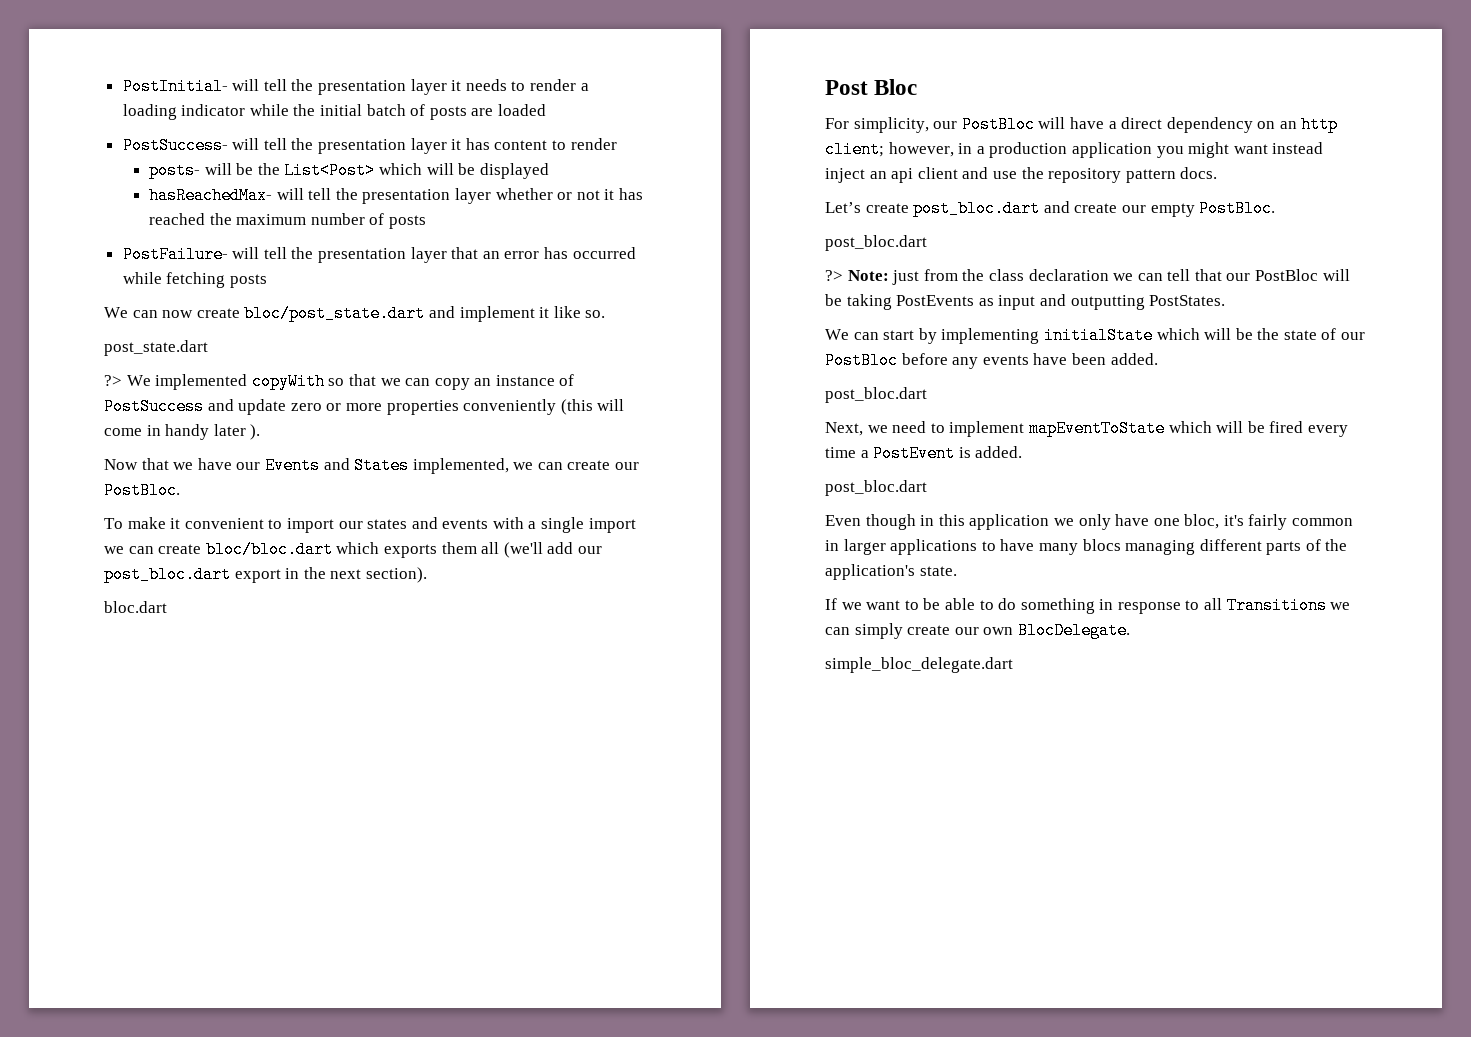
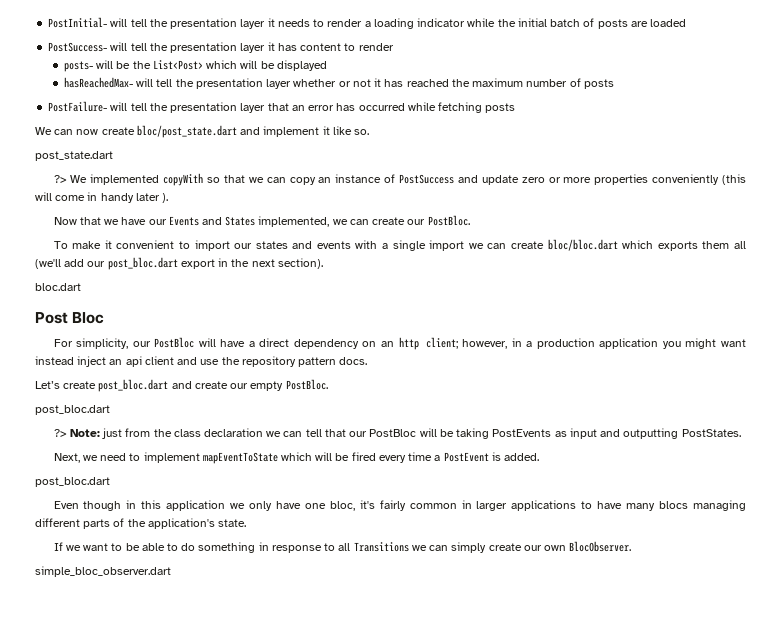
- We can start by implementing initialState which will be the state of our PostBloc before any events have been added.
- post_bloc.dart
- If we want to be able to do something in response to all Transitions we can simply create our own BlocDelegate.
- simple_bloc_delegate.dart
+ If we want to be able to do something in response to all Transitions we can simply create our own BlocObserver.
+ simple_bloc_observer.dart

